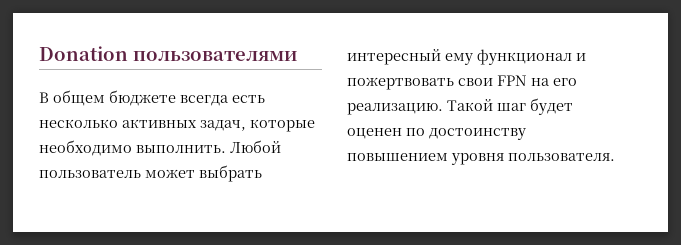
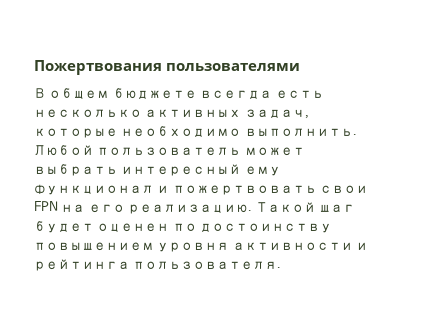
- Donation пользователями
+ Пожертвования пользователями
- Такой шаг будет оценен по достоинству повышением уровня пользователя.
+ Такой шаг будет оценен по достоинству повышением уровня активности и рейтинга пользователя.

